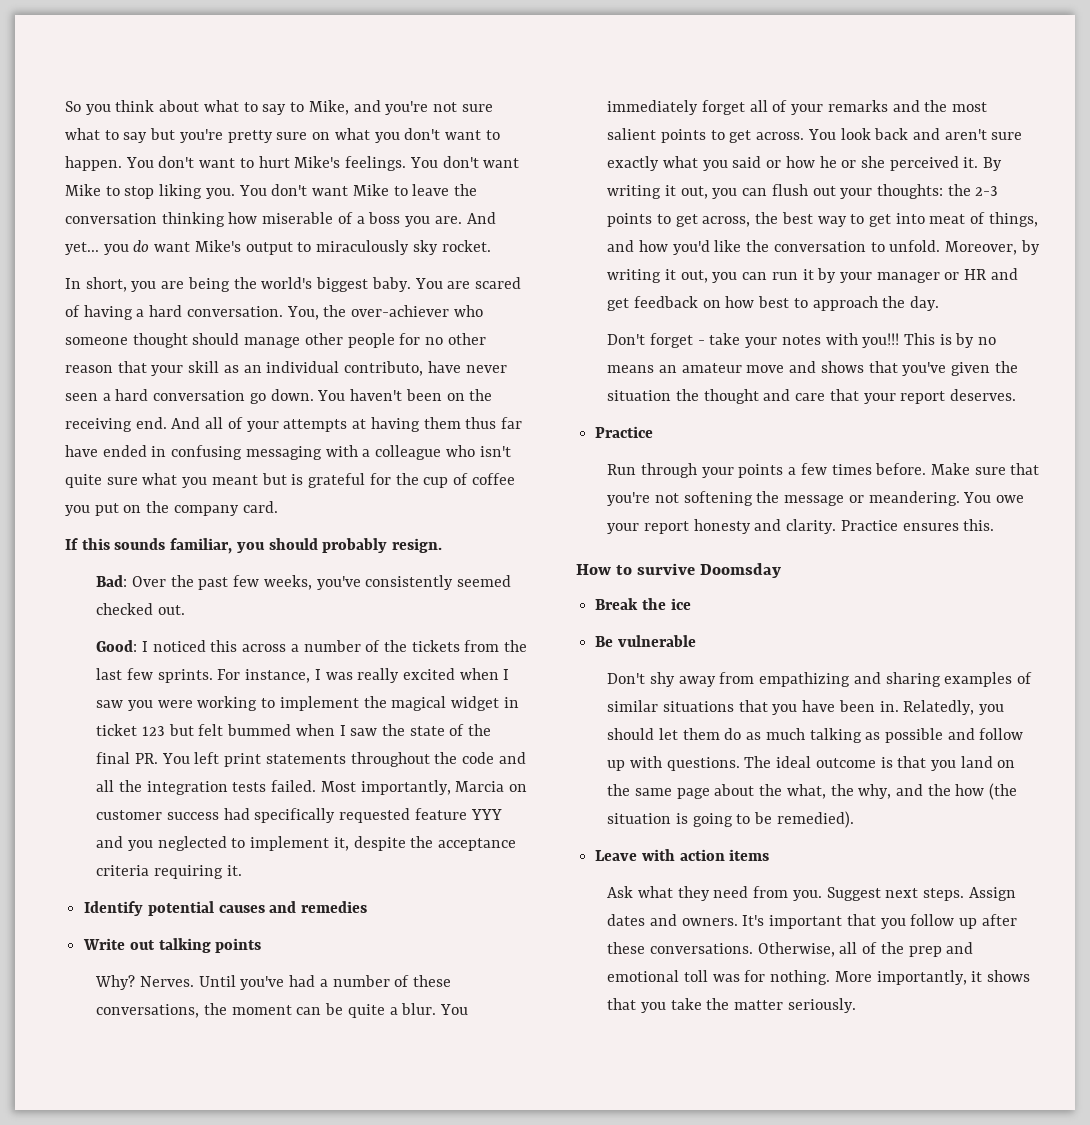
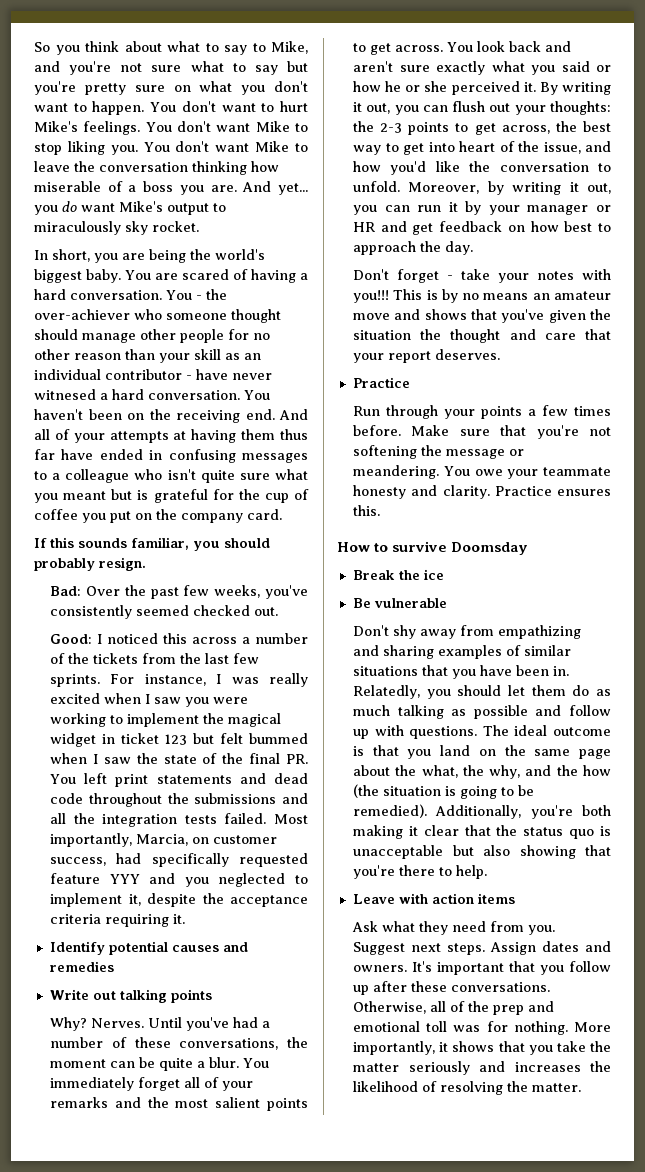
- You, the over-achiever who someone thought should manage other people for no other reason that your skill as an individual contributo, have never seen a hard conversation go down.
+ You - the over-achiever who someone thought should manage other people for no other reason than your skill as an individual contributor - have never witnesed a hard conversation.
- And all of your attempts at having them thus far have ended in confusing messaging with a colleague who isn't quite sure what you meant but is grateful for the cup of coffee you put on the company card.
+ And all of your attempts at having them thus far have ended in confusing messages to a colleague who isn't quite sure what you meant but is grateful for the cup of coffee you put on the company card.
- For instance, I was really excited when I saw you were working to implement the magical widget in ticket 123 but felt bummed when I saw the state of the final PR. You left print statements throughout the code and all the integration tests failed.
+ For instance, I was really excited when I saw you were working to implement the magical widget in ticket 123 but felt bummed when I saw the state of the final PR. You left print statements and dead code throughout the submissions and all the integration tests failed.
- Most importantly, Marcia on customer success had specifically requested feature YYY and you neglected to implement it, despite the acceptance criteria requiring it.
+ Most importantly, Marcia, on customer success, had specifically requested feature YYY and you neglected to implement it, despite the acceptance criteria requiring it.
- By writing it out, you can flush out your thoughts: the 2-3 points to get across, the best way to get into meat of things, and how you'd like the conversation to unfold.
+ By writing it out, you can flush out your thoughts: the 2-3 points to get across, the best way to get into heart of the issue, and how you'd like the conversation to unfold.
- You owe your report honesty and clarity.
+ You owe your teammate honesty and clarity.
+ Additionally, you're both making it clear that the status quo is unacceptable but also showing that you're there to help.
- More importantly, it shows that you take the matter seriously.
+ More importantly, it shows that you take the matter seriously and increases the likelihood of resolving the matter.

